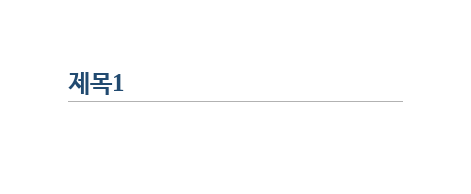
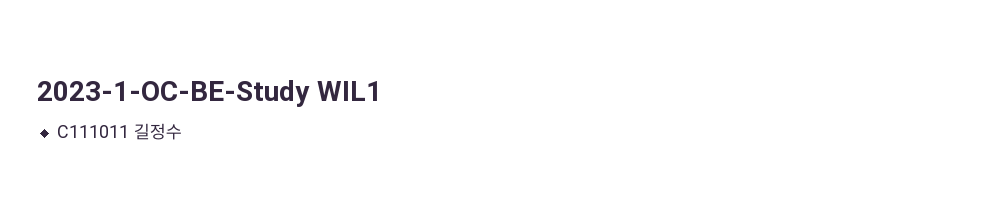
- 제목1
+ 2023-1-OC-BE-Study WIL1
+ C111011 길정수

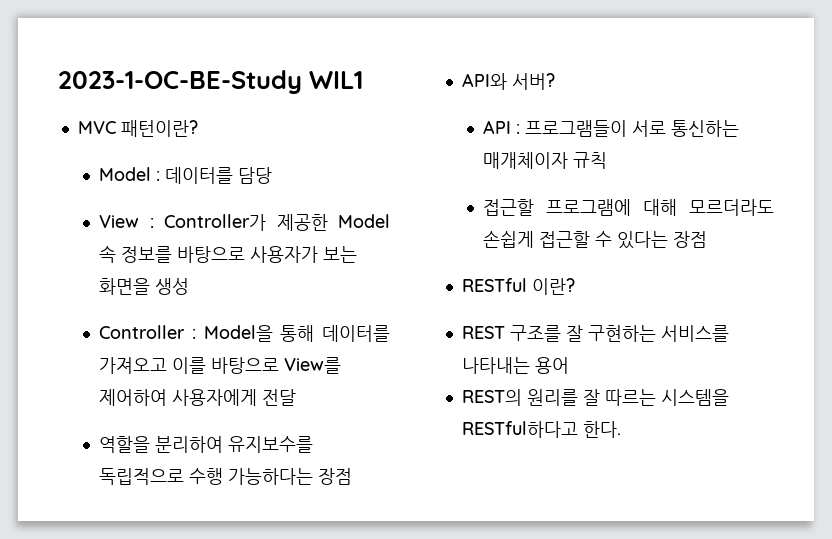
- C111011 길정수
+ MVC 패턴이란?
+ Model : 데이터를 담당
+ View : Controller가 제공한 Model 속 정보를 바탕으로 사용자가 보는 화면을 생성
+ Controller : Model을 통해 데이터를 가져오고 이를 바탕으로 View를 제어하여 사용자에게 전달
+ 역할을 분리하여 유지보수를 독립적으로 수행 가능하다는 장점
+ API와 서버?
+ API : 프로그램들이 서로 통신하는 매개체이자 규칙
+ 접근할 프로그램에 대해 모르더라도 손쉽게 접근할 수 있다는 장점
+ RESTful 이란?
+ REST 구조를 잘 구현하는 서비스를 나타내는 용어
+ REST의 원리를 잘 따르는 시스템을 RESTful하다고 한다.

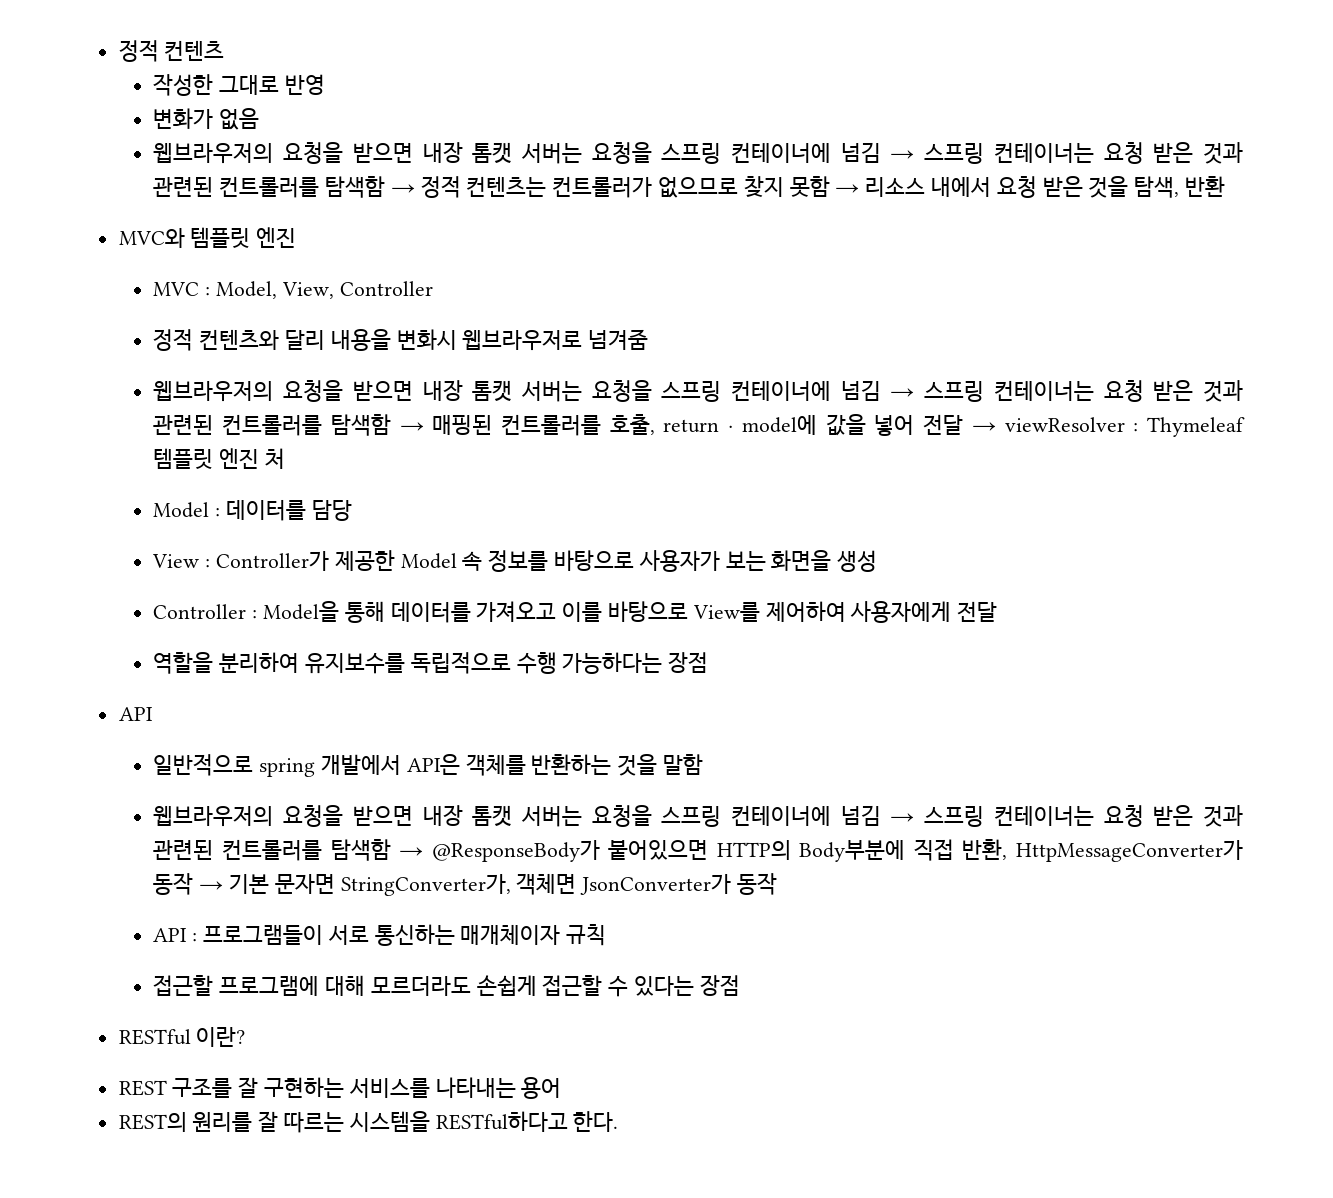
- 2023-1-OC-BE-Study WIL1
- MVC 패턴이란?
+ 정적 컨텐츠
+ 작성한 그대로 반영
+ 변화가 없음
+ 웹브라우저의 요청을 받으면 내장 톰캣 서버는 요청을 스프링 컨테이너에 넘김 → 스프링 컨테이너는 요청 받은 것과 관련된 컨트롤러를 탐색함 → 정적 컨텐츠는 컨트롤러가 없으므로 찾지 못함 → 리소스 내에서 요청 받은 것을 탐색, 반환
+ MVC와 템플릿 엔진
+ MVC : Model, View, Controller
+ 정적 컨텐츠와 달리 내용을 변화시 웹브라우저로 넘겨줌
+ 웹브라우저의 요청을 받으면 내장 톰캣 서버는 요청을 스프링 컨테이너에 넘김 → 스프링 컨테이너는 요청 받은 것과 관련된 컨트롤러를 탐색함 → 매핑된 컨트롤러를 호출, return · model에 값을 넣어 전달 → viewResolver : Thymeleaf 템플릿 엔진 처
  역할을 분리하여 유지보수를 독립적으로 수행 가능하다는 장점
- API와 서버?
+ API
+ 일반적으로 spring 개발에서 API은 객체를 반환하는 것을 말함
+ 웹브라우저의 요청을 받으면 내장 톰캣 서버는 요청을 스프링 컨테이너에 넘김 → 스프링 컨테이너는 요청 받은 것과 관련된 컨트롤러를 탐색함 → @ResponseBody가 붙어있으면 HTTP의 Body부분에 직접 반환, HttpMessageConverter가 동작 → 기본 문자면 StringConverter가, 객체면 JsonConverter가 동작

